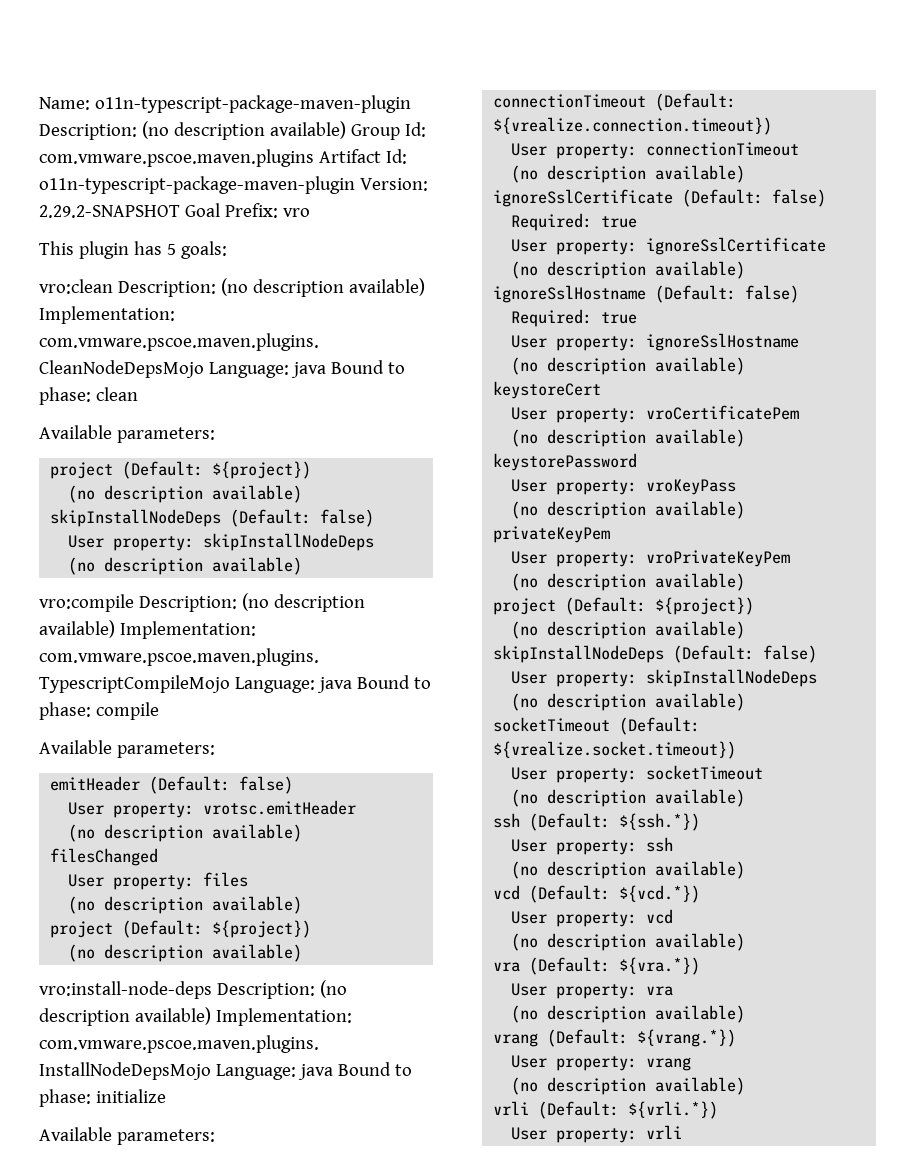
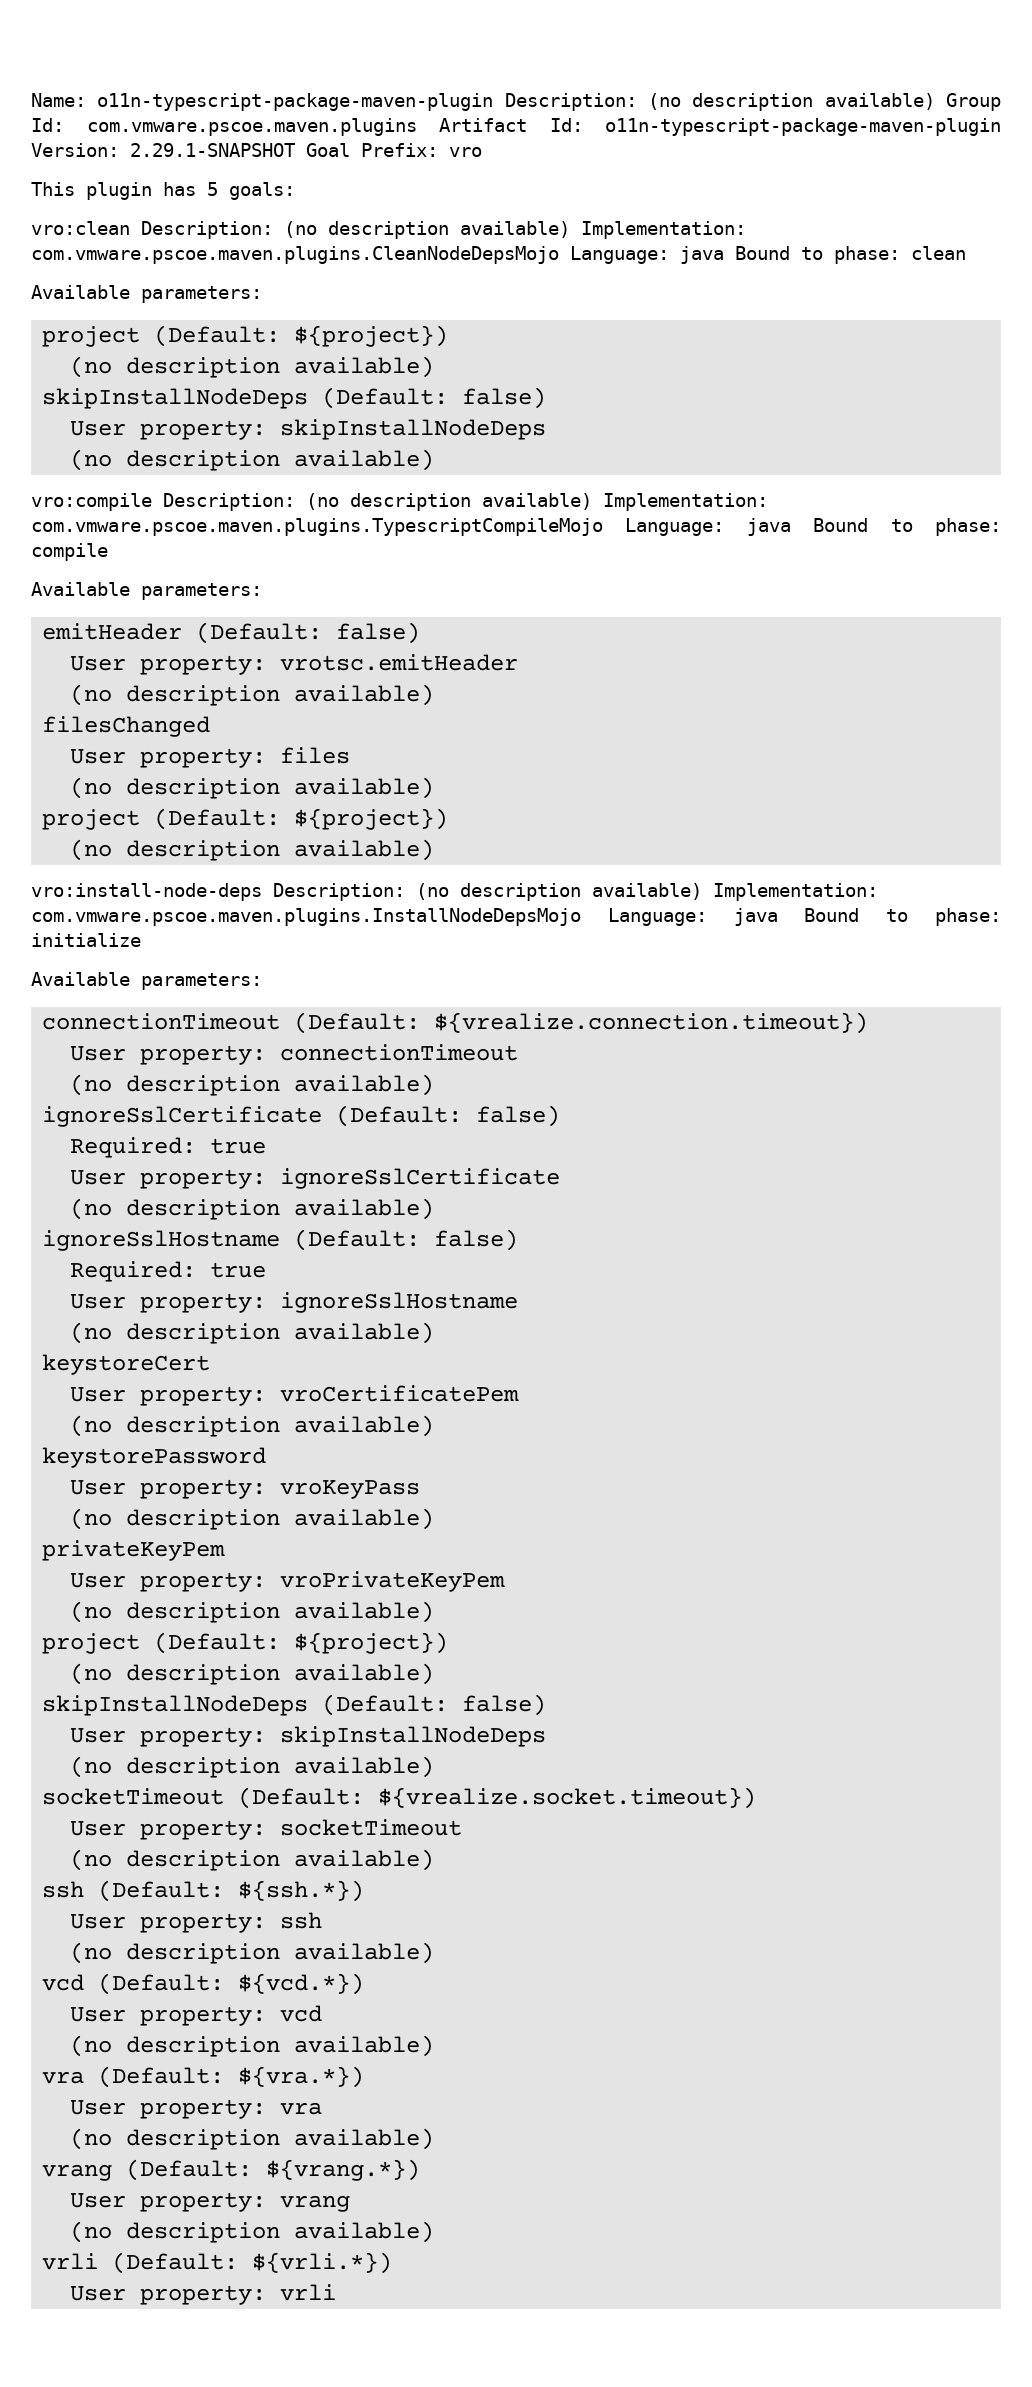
- Name: o11n-typescript-package-maven-plugin Description: (no description available) Group Id: com.vmware.pscoe.maven.plugins Artifact Id: o11n-typescript-package-maven-plugin Version: 2.29.2-SNAPSHOT Goal Prefix: vro
+ Name: o11n-typescript-package-maven-plugin Description: (no description available) Group Id: com.vmware.pscoe.maven.plugins Artifact Id: o11n-typescript-package-maven-plugin Version: 2.29.1-SNAPSHOT Goal Prefix: vro

